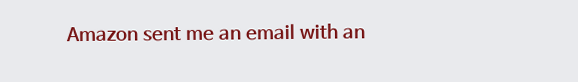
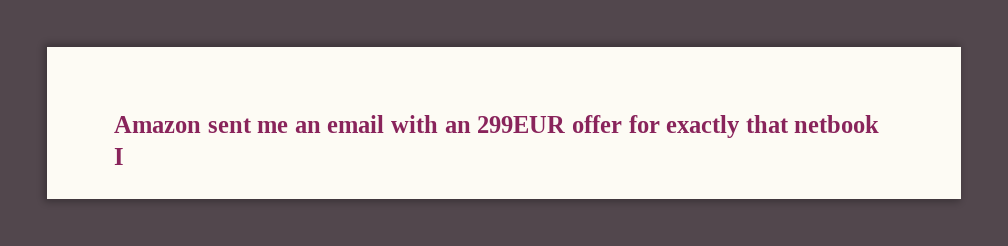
- Amazon sent me an email with an
+ Amazon sent me an email with an 299EUR offer for exactly that netbook I

